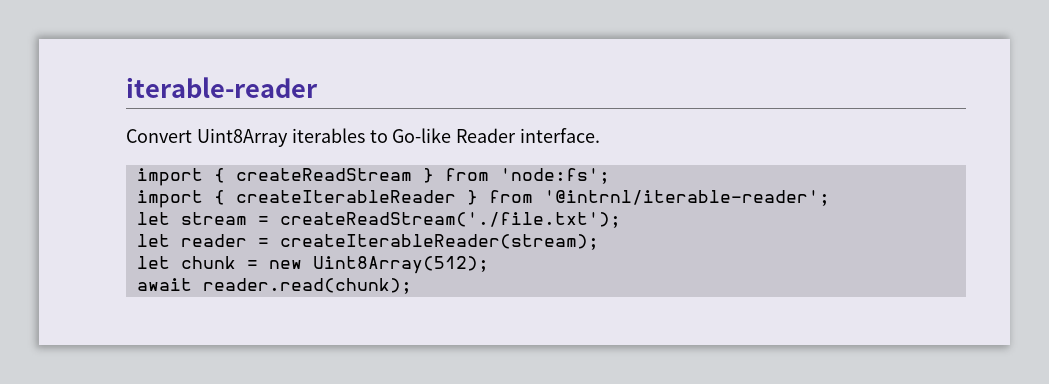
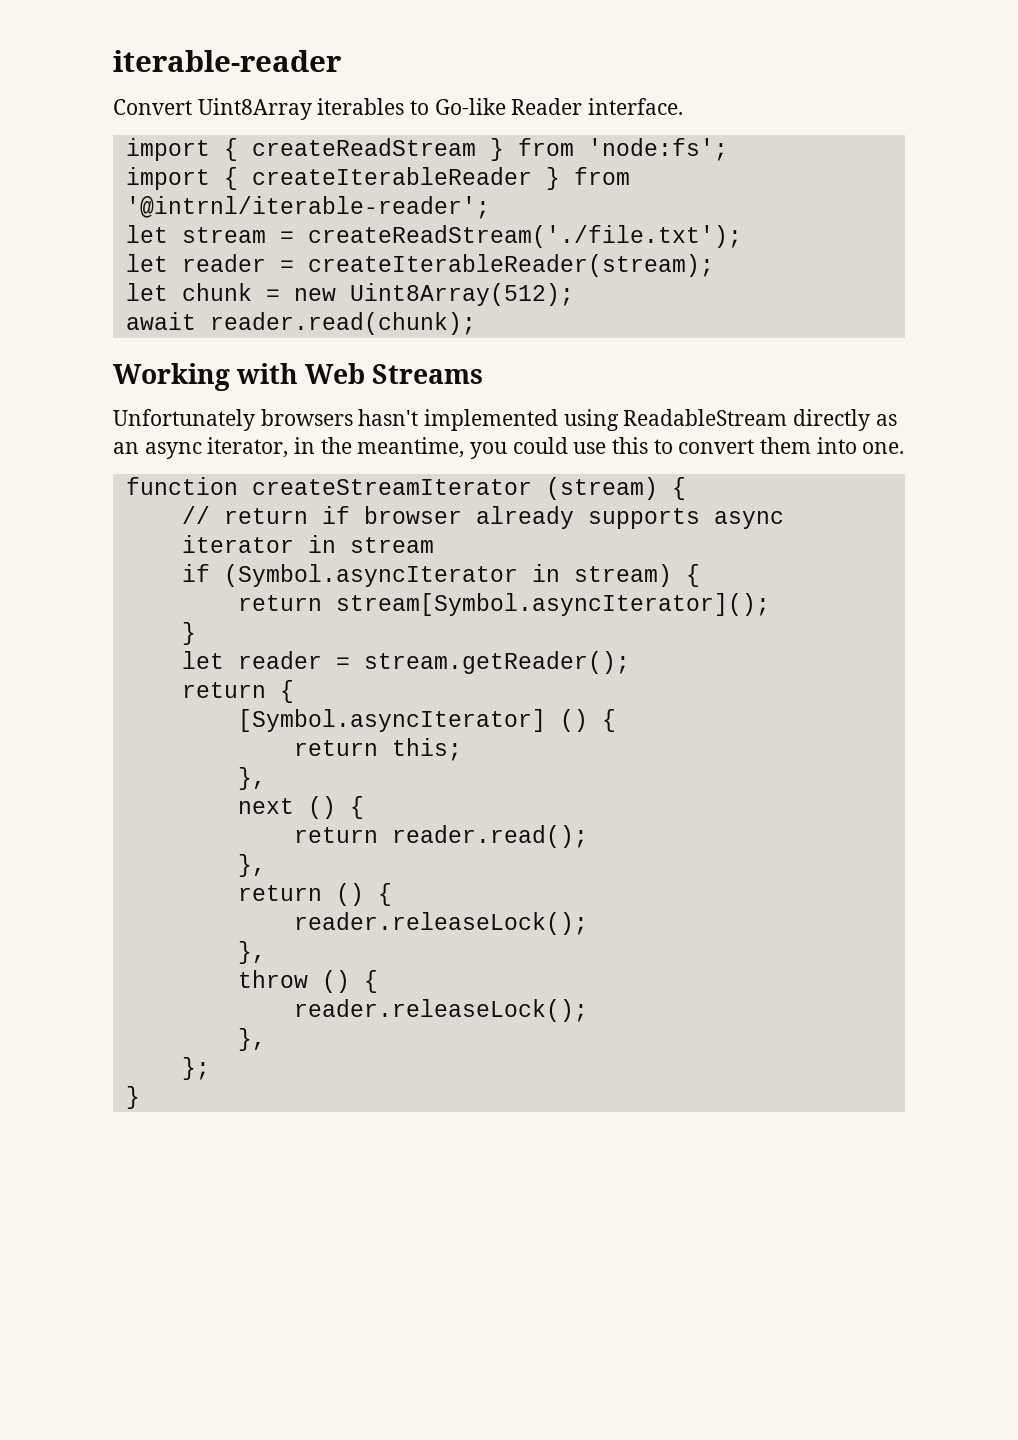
+ Working with Web Streams
+ Unfortunately browsers hasn't implemented using ReadableStream directly as an async iterator, in the meantime, you could use this to convert them into one.
+ function createStreamIterator (stream) {
+ // return if browser already supports async iterator in stream
+ if (Symbol.asyncIterator in stream) {
+ return stream[Symbol.asyncIterator]();
+ }
+ let reader = stream.getReader();
+ return {
+ [Symbol.asyncIterator] () {
+ return this;
+ },
+ next () {
+ return reader.read();
+ },
+ return () {
+ reader.releaseLock();
+ },
+ throw () {
+ reader.releaseLock();
+ },
+ };
+ }

